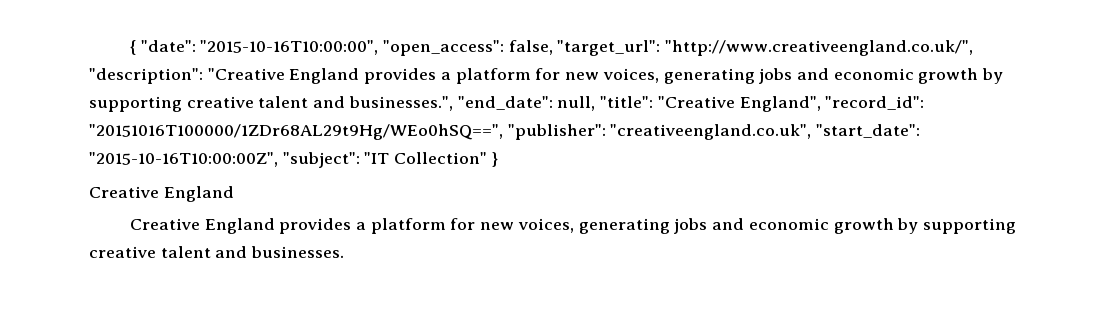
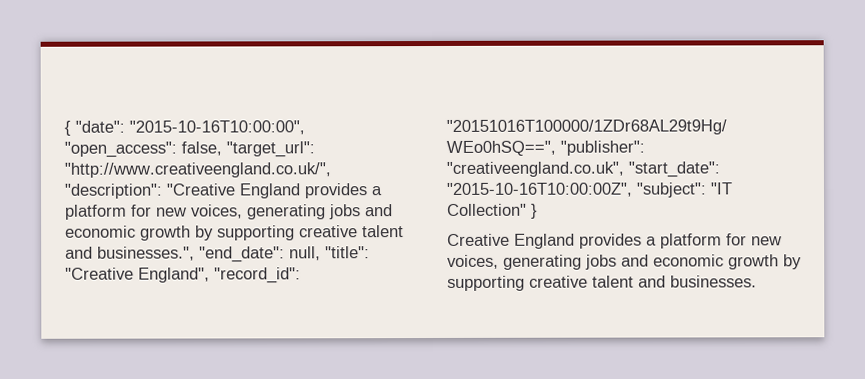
  "IT Collection" }
- Creative England

